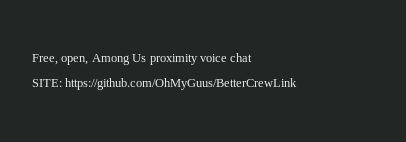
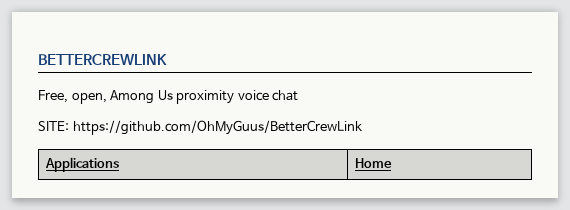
+ BETTERCREWLINK
+ Applications | Home

